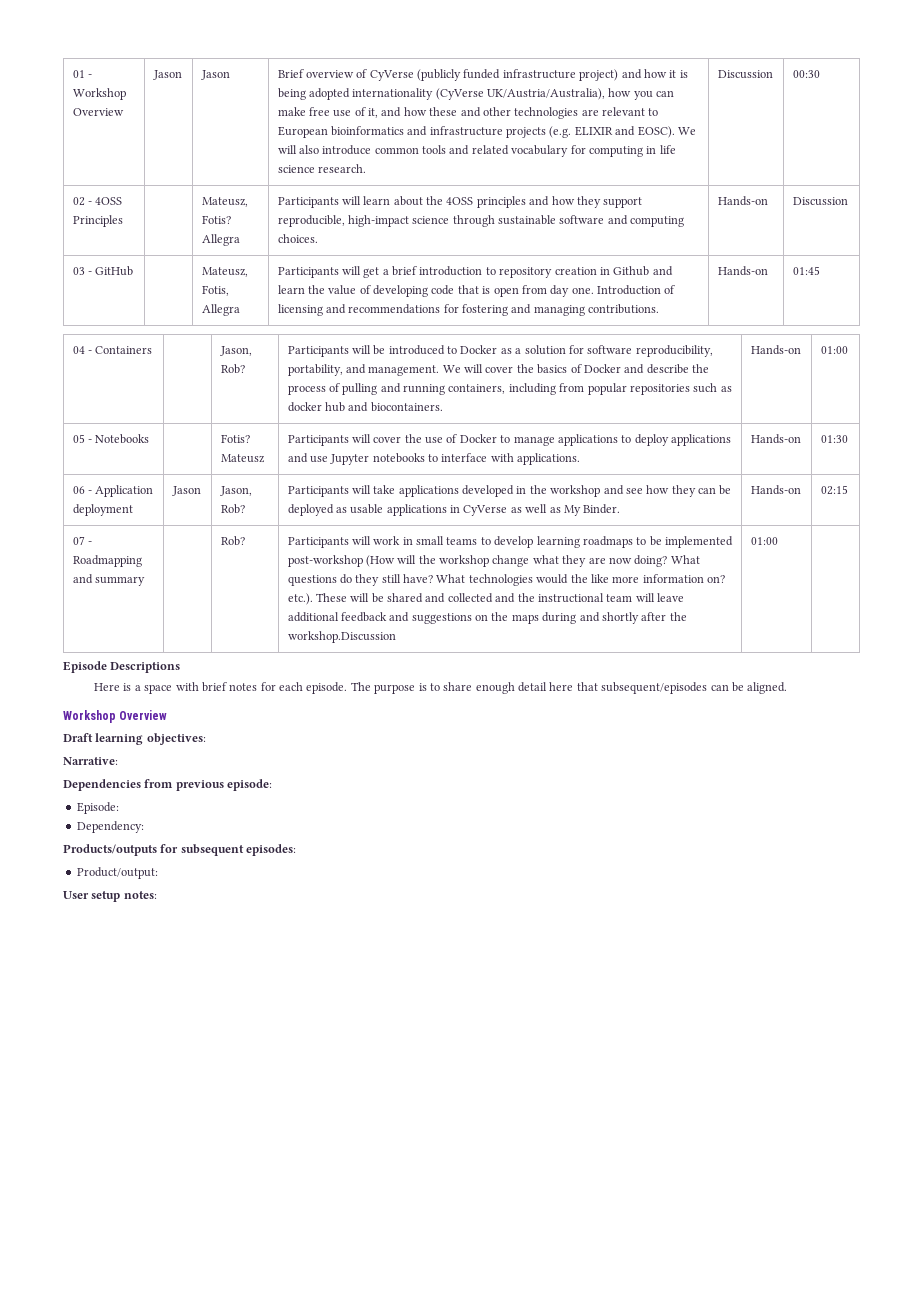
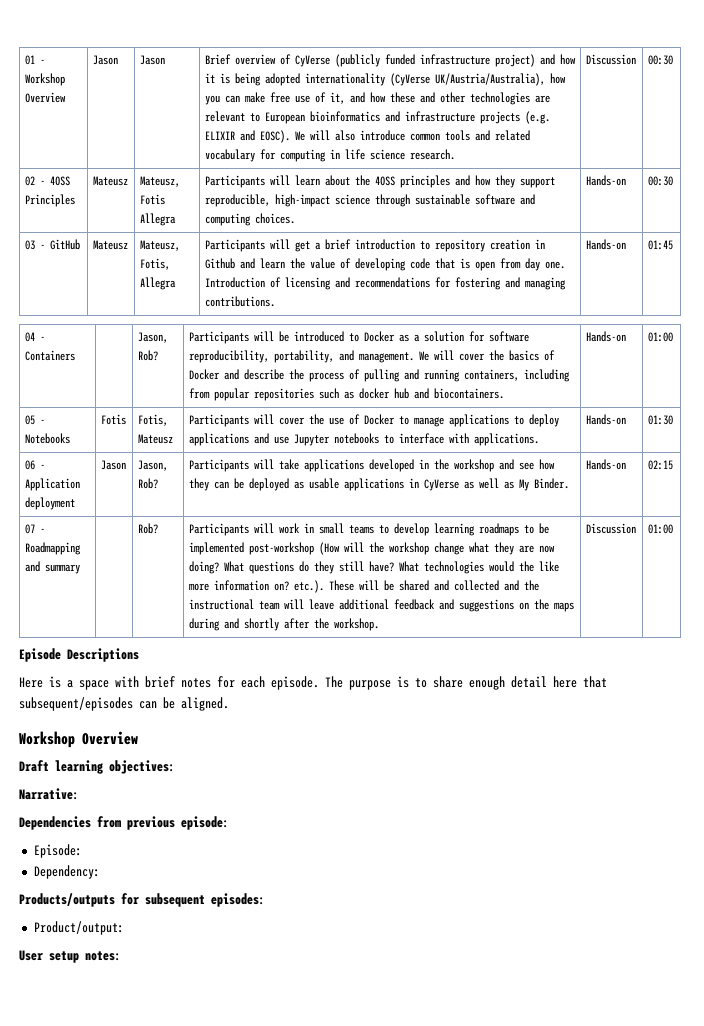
- 02 - 4OSS Principles | | Mateusz, Fotis? Allegra | Participants will learn about the 4OSS principles and how they support reproducible, high-impact science through sustainable software and computing choices. | Hands-on | Discussion
+ 02 - 4OSS Principles | Mateusz | Mateusz, Fotis Allegra | Participants will learn about the 4OSS principles and how they support reproducible, high-impact science through sustainable software and computing choices. | Hands-on | 00:30
- 03 - GitHub
+ 03 - GitHub | Mateusz
- 05 - Notebooks | | Fotis? Mateusz | Participants will cover the use of Docker to manage applications to deploy applications and use Jupyter notebooks to interface with applications. | Hands-on | 01:30
+ 05 - Notebooks | Fotis | Fotis, Mateusz | Participants will cover the use of Docker to manage applications to deploy applications and use Jupyter notebooks to interface with applications. | Hands-on | 01:30
- What technologies would the like more information on? etc.). These will be shared and collected and the instructional team will leave additional feedback and suggestions on the maps during and shortly after the workshop.Discussion | 01:00
+ What technologies would the like more information on? etc.). These will be shared and collected and the instructional team will leave additional feedback and suggestions on the maps during and shortly after the workshop. | Discussion | 01:00

